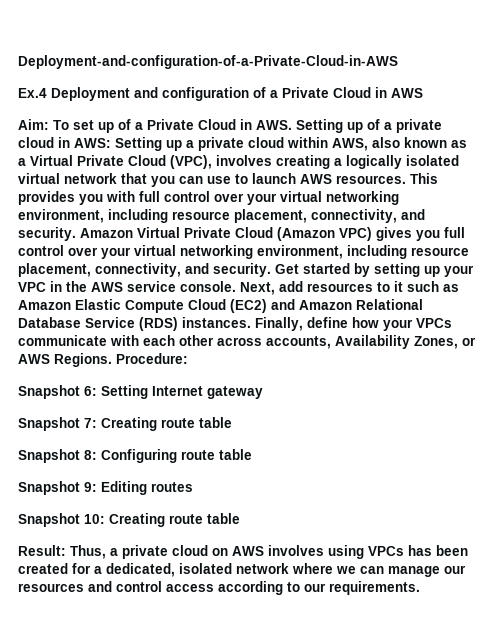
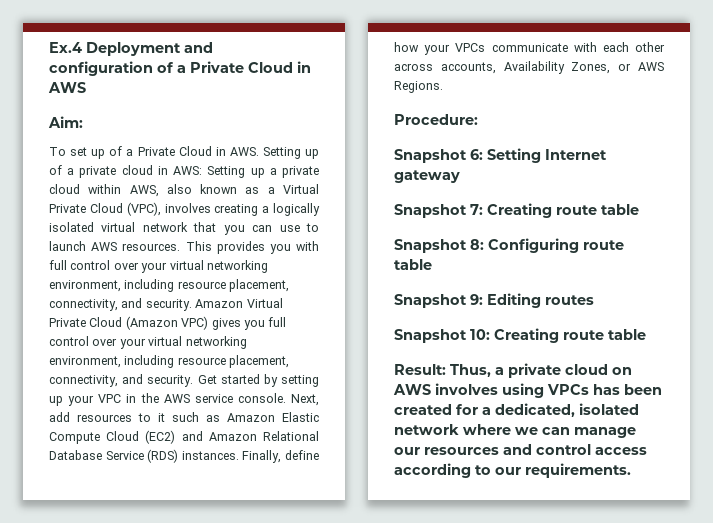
- Deployment-and-configuration-of-a-Private-Cloud-in-AWS
- Aim: To set up of a Private Cloud in AWS. Setting up of a private cloud in AWS: Setting up a private cloud within AWS, also known as a Virtual Private Cloud (VPC), involves creating a logically isolated virtual network that you can use to launch AWS resources.
+ Aim:
+ To set up of a Private Cloud in AWS. Setting up of a private cloud in AWS: Setting up a private cloud within AWS, also known as a Virtual Private Cloud (VPC), involves creating a logically isolated virtual network that you can use to launch AWS resources.
- Finally, define how your VPCs communicate with each other across accounts, Availability Zones, or AWS Regions. Procedure:
+ Finally, define how your VPCs communicate with each other across accounts, Availability Zones, or AWS Regions.
+ Procedure:

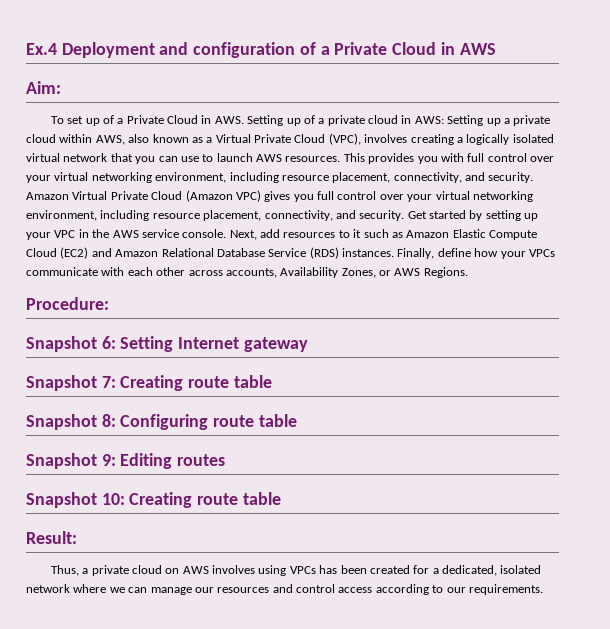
- Result: Thus, a private cloud on AWS involves using VPCs has been created for a dedicated, isolated network where we can manage our resources and control access according to our requirements.
+ Result:
+ Thus, a private cloud on AWS involves using VPCs has been created for a dedicated, isolated network where we can manage our resources and control access according to our requirements.

